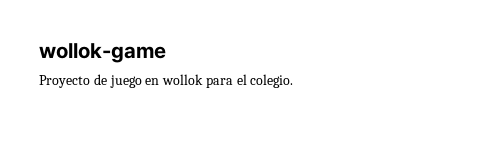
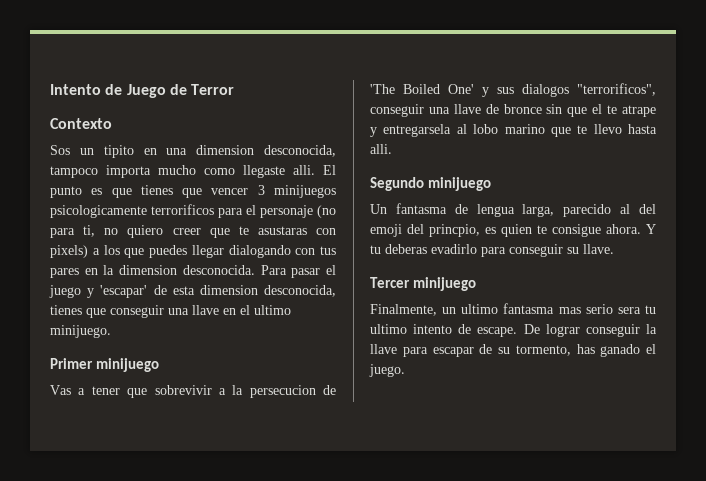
- wollok-game
- Proyecto de juego en wollok para el colegio.
+ Intento de Juego de Terror
+ Contexto
+ Sos un tipito en una dimension desconocida, tampoco importa mucho como llegaste alli. El punto es que tienes que vencer 3 minijuegos psicologicamente terrorificos para el personaje (no para ti, no quiero creer que te asustaras con pixels) a los que puedes llegar dialogando con tus pares en la dimension desconocida. Para pasar el juego y 'escapar' de esta dimension desconocida, tienes que conseguir una llave en el ultimo minijuego.
+ Primer minijuego
+ Vas a tener que sobrevivir a la persecucion de 'The Boiled One' y sus dialogos "terrorificos", conseguir una llave de bronce sin que el te atrape y entregarsela al lobo marino que te llevo hasta alli.
+ Segundo minijuego
+ Un fantasma de lengua larga, parecido al del emoji del princpio, es quien te consigue ahora. Y tu deberas evadirlo para conseguir su llave.
+ Tercer minijuego
+ Finalmente, un ultimo fantasma mas serio sera tu ultimo intento de escape. De lograr conseguir la llave para escapar de su tormento, has ganado el juego.

